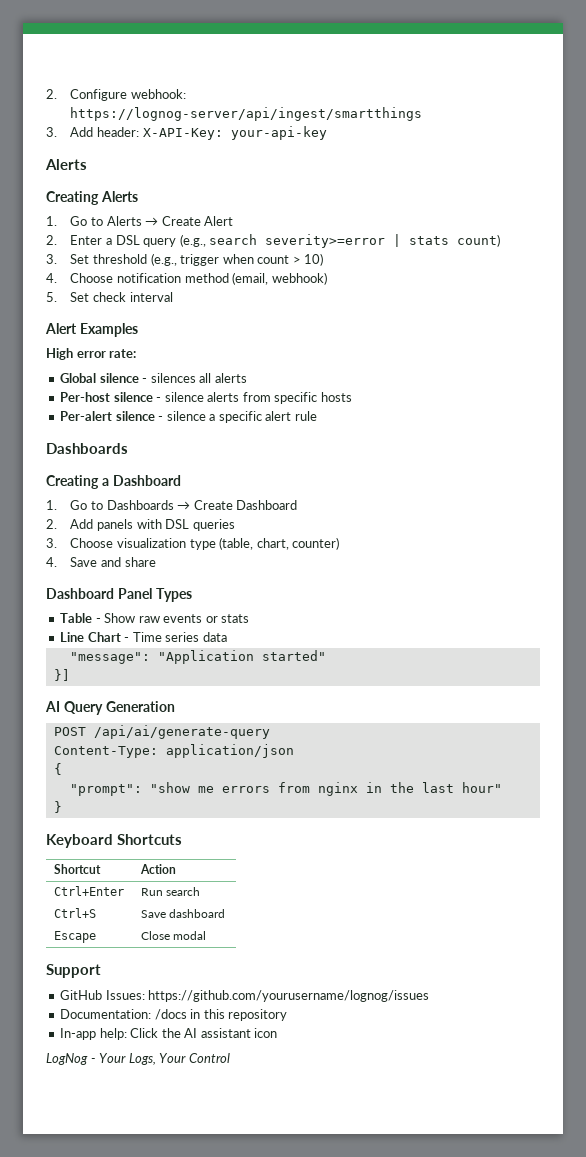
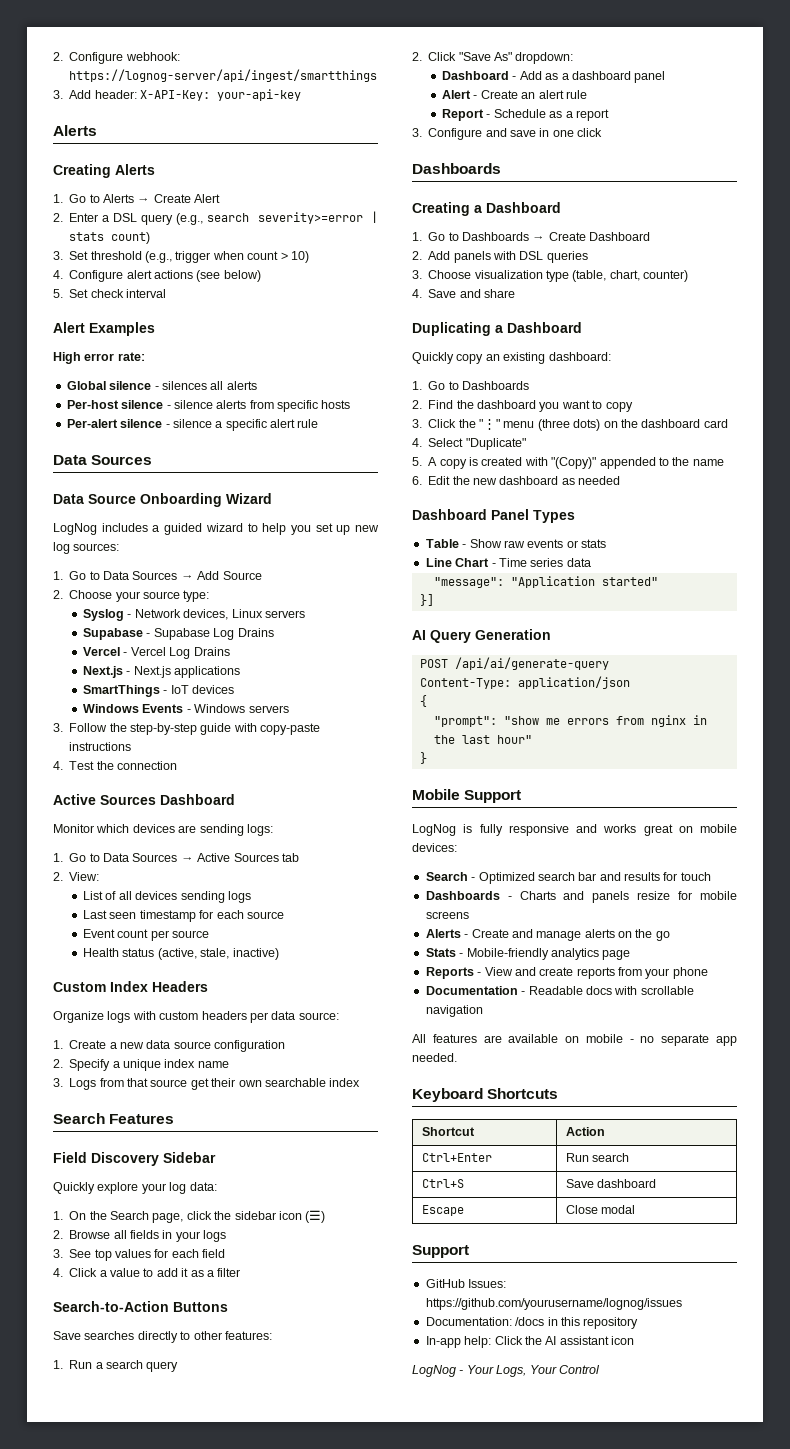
- 4. Choose notification method (email, webhook)
+ 4. Configure alert actions (see below)
  Per-alert silence - silence a specific alert rule
+ Data Sources
+ Data Source Onboarding Wizard
+ LogNog includes a guided wizard to help you set up new log sources:
+ 1. Go to Data Sources → Add Source
+ 2. Choose your source type:
+ Syslog - Network devices, Linux servers
+ Supabase - Supabase Log Drains
+ Vercel - Vercel Log Drains
+ Next.js - Next.js applications
+ SmartThings - IoT devices
+ Windows Events - Windows servers
+ 3. Follow the step-by-step guide with copy-paste instructions
+ 4. Test the connection
+ Active Sources Dashboard
+ Monitor which devices are sending logs:
+ 1. Go to Data Sources → Active Sources tab
+ 2. View:
+ List of all devices sending logs
+ Last seen timestamp for each source
+ Event count per source
+ Health status (active, stale, inactive)
+ Custom Index Headers
+ Organize logs with custom headers per data source:
+ 1. Create a new data source configuration
+ 2. Specify a unique index name
+ 3. Logs from that source get their own searchable index
+ Search Features
+ Field Discovery Sidebar
+ Quickly explore your log data:
+ 1. On the Search page, click the sidebar icon (☰)
+ 2. Browse all fields in your logs
+ 3. See top values for each field
+ 4. Click a value to add it as a filter
+ Search-to-Action Buttons
+ Save searches directly to other features:
+ 1. Run a search query
+ 2. Click "Save As" dropdown:
+ Dashboard - Add as a dashboard panel
+ Alert - Create an alert rule
+ Report - Schedule as a report
+ 3. Configure and save in one click
+ Duplicating a Dashboard
+ Quickly copy an existing dashboard:
+ 1. Go to Dashboards
+ 2. Find the dashboard you want to copy
+ 3. Click the "⋮" menu (three dots) on the dashboard card
+ 4. Select "Duplicate"
+ 5. A copy is created with "(Copy)" appended to the name
+ 6. Edit the new dashboard as needed
+ Mobile Support
+ LogNog is fully responsive and works great on mobile devices:
+ Search - Optimized search bar and results for touch
+ Dashboards - Charts and panels resize for mobile screens
+ Alerts - Create and manage alerts on the go
+ Stats - Mobile-friendly analytics page
+ Reports - View and create reports from your phone
+ Documentation - Readable docs with scrollable navigation
+ All features are available on mobile - no separate app needed.

